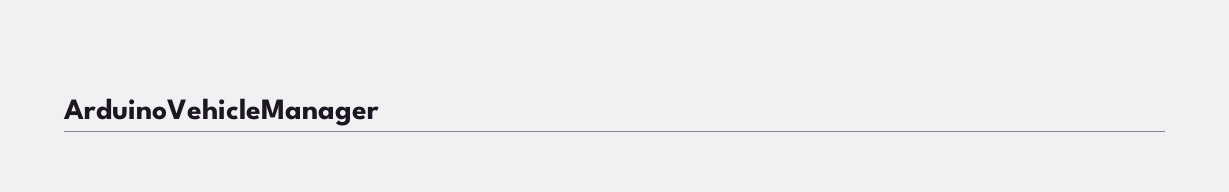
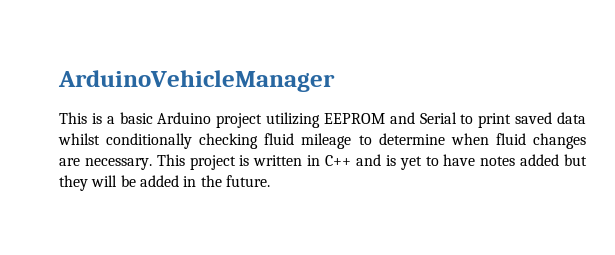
+ This is a basic Arduino project utilizing EEPROM and Serial to print saved data whilst conditionally checking fluid mileage to determine when fluid changes are necessary. This project is written in C++ and is yet to have notes added but they will be added in the future.

